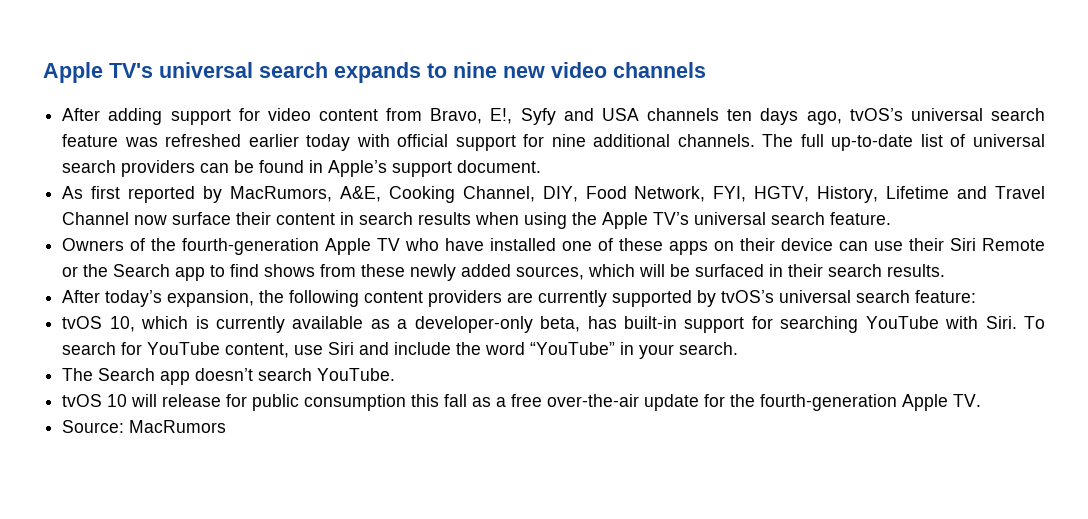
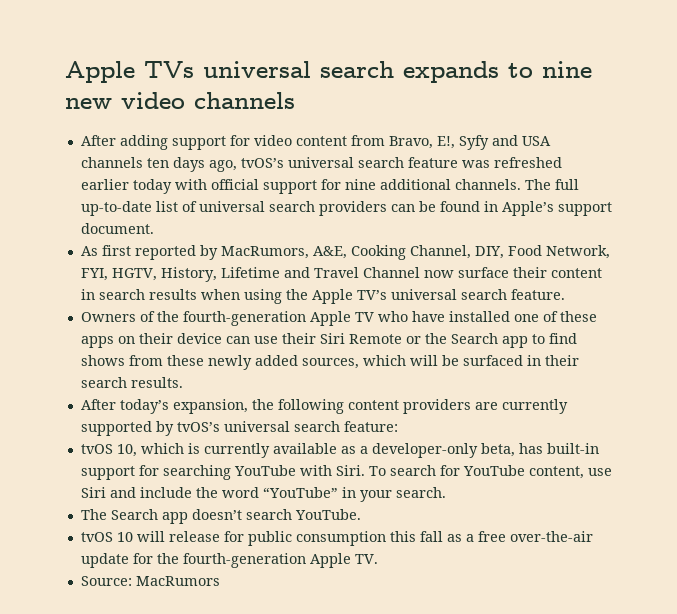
- Apple TV's universal search expands to nine new video channels
+ Apple TVs universal search expands to nine new video channels

